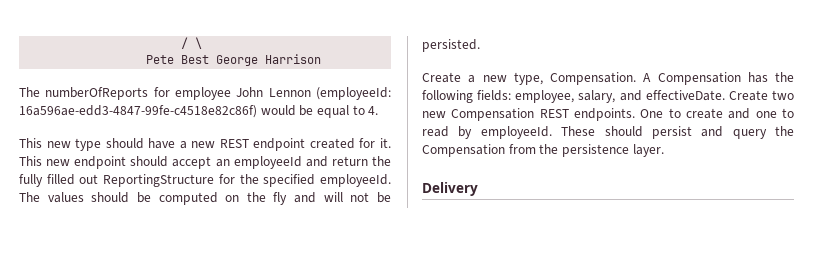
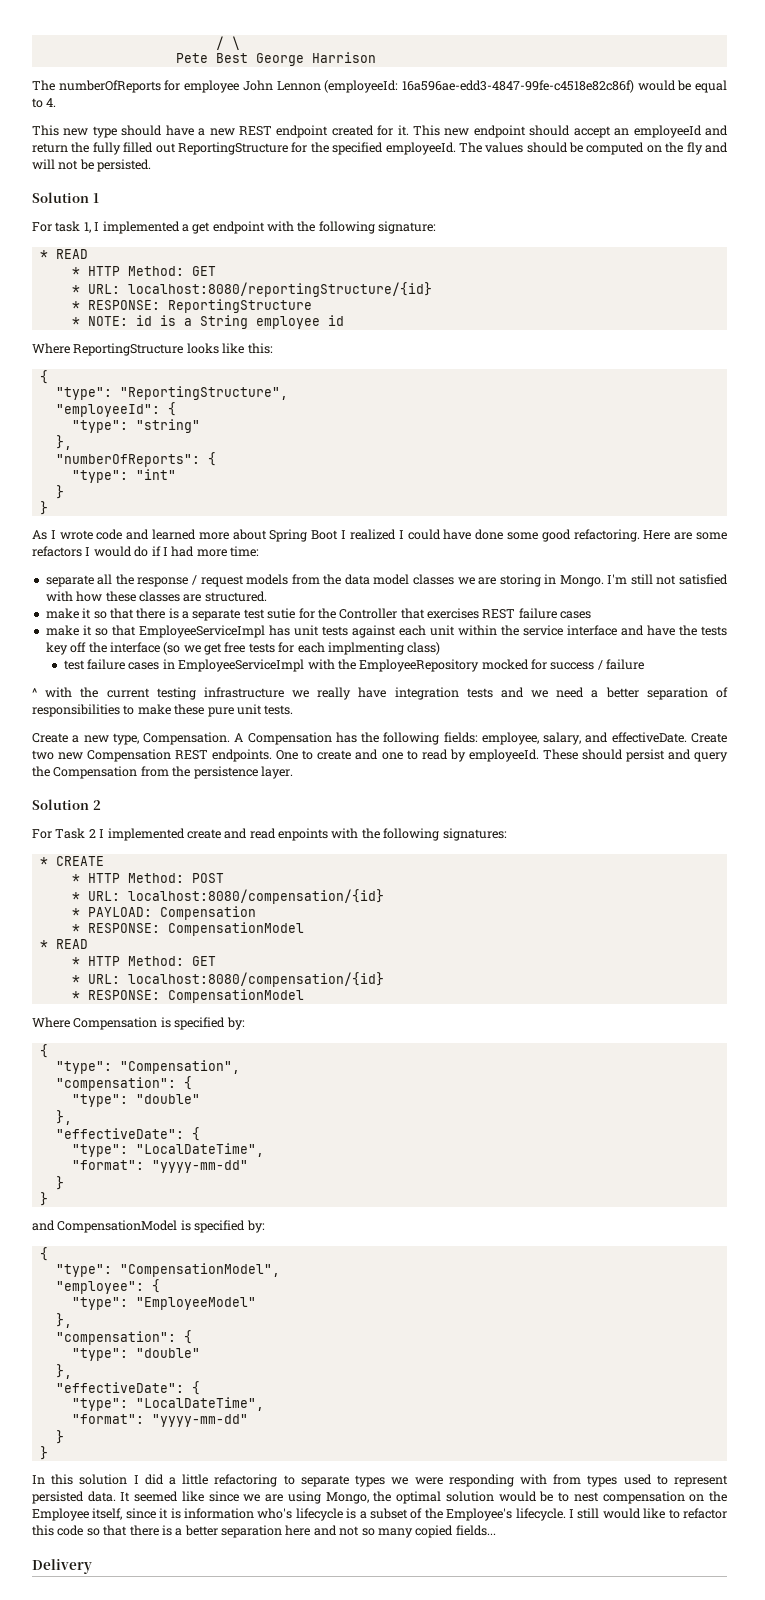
+ Solution 1
+ For task 1, I implemented a get endpoint with the following signature:
+ * READ
+ * HTTP Method: GET
+ * URL: localhost:8080/reportingStructure/{id}
+ * RESPONSE: ReportingStructure
+ * NOTE: id is a String employee id
+ Where ReportingStructure looks like this:
+ {
+ "type": "ReportingStructure",
+ "employeeId": {
+ "type": "string"
+ },
+ "numberOfReports": {
+ "type": "int"
+ }
+ }
+ As I wrote code and learned more about Spring Boot I realized I could have done some good refactoring. Here are some refactors I would do if I had more time:
+ separate all the response / request models from the data model classes we are storing in Mongo. I'm still not satisfied with how these classes are structured.
+ make it so that there is a separate test sutie for the Controller that exercises REST failure cases
+ make it so that EmployeeServiceImpl has unit tests against each unit within the service interface and have the tests key off the interface (so we get free tests for each implmenting class)
+ test failure cases in EmployeeServiceImpl with the EmployeeRepository mocked for success / failure
+ ^ with the current testing infrastructure we really have integration tests and we need a better separation of responsibilities to make these pure unit tests.
+ Solution 2
+ For Task 2 I implemented create and read enpoints with the following signatures:
+ * CREATE
+ * HTTP Method: POST
+ * URL: localhost:8080/compensation/{id}
+ * PAYLOAD: Compensation
+ * RESPONSE: CompensationModel
+ * READ
+ * HTTP Method: GET
+ * URL: localhost:8080/compensation/{id}
+ * RESPONSE: CompensationModel
+ Where Compensation is specified by:
+ {
+ "type": "Compensation",
+ "compensation": {
+ "type": "double"
+ },
+ "effectiveDate": {
+ "type": "LocalDateTime",
+ "format": "yyyy-mm-dd"
+ }
+ }
+ and CompensationModel is specified by:
+ {
+ "type": "CompensationModel",
+ "employee": {
+ "type": "EmployeeModel"
+ },
+ "compensation": {
+ "type": "double"
+ },
+ "effectiveDate": {
+ "type": "LocalDateTime",
+ "format": "yyyy-mm-dd"
+ }
+ }
+ In this solution I did a little refactoring to separate types we were responding with from types used to represent persisted data. It seemed like since we are using Mongo, the optimal solution would be to nest compensation on the Employee itself, since it is information who's lifecycle is a subset of the Employee's lifecycle. I still would like to refactor this code so that there is a better separation here and not so many copied fields...

